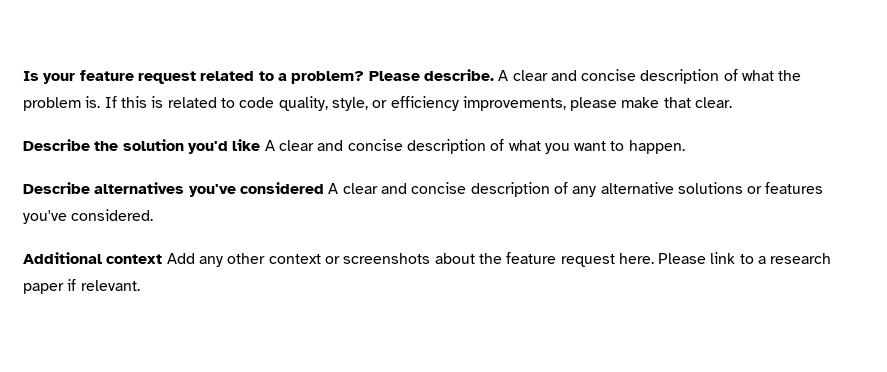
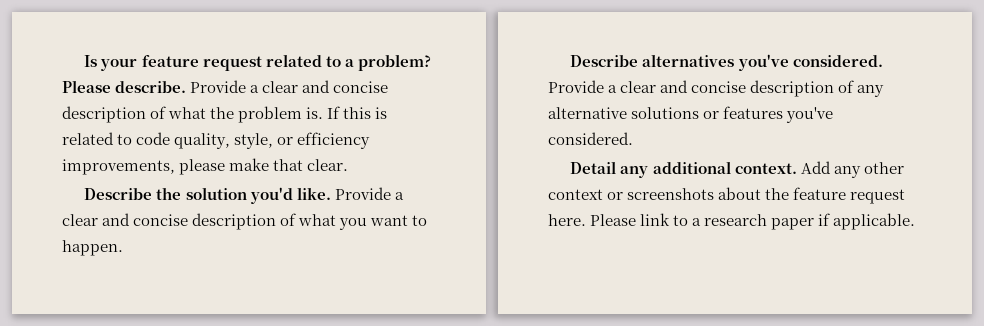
- A clear and concise description of what the problem is.
+ Provide a clear and concise description of what the problem is.
- Describe the solution you'd like A clear and concise description of what you want to happen.
+ Describe the solution you'd like. Provide a clear and concise description of what you want to happen.
- Describe alternatives you've considered A clear and concise description of any alternative solutions or features you've considered.
+ Describe alternatives you've considered. Provide a clear and concise description of any alternative solutions or features you've considered.
- Additional context Add any other context or screenshots about the feature request here.
+ Detail any additional context. Add any other context or screenshots about the feature request here.
- Please link to a research paper if relevant.
+ Please link to a research paper if applicable.

